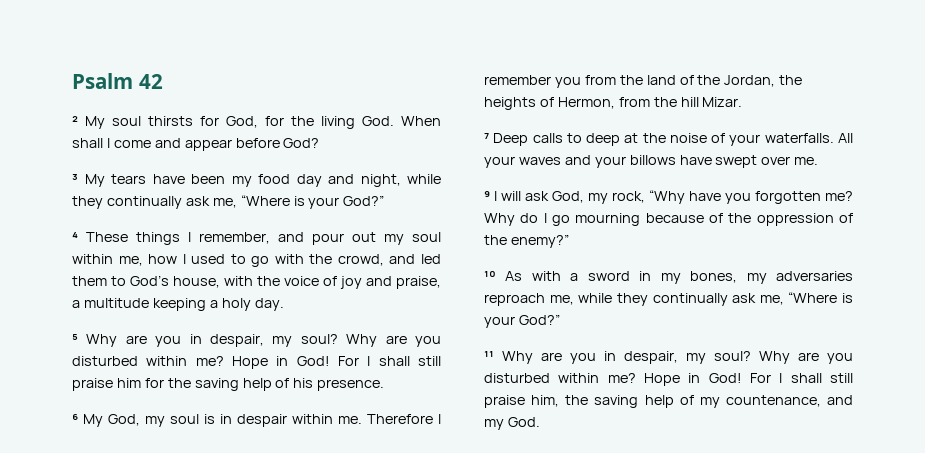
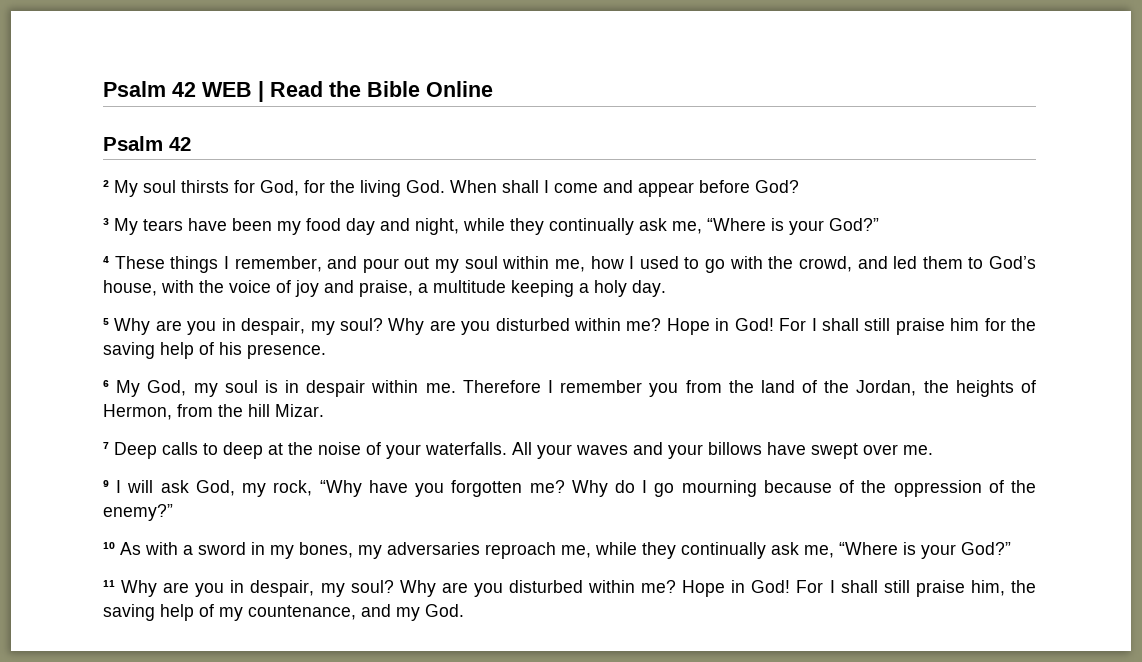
+ Psalm 42 WEB | Read the Bible Online

